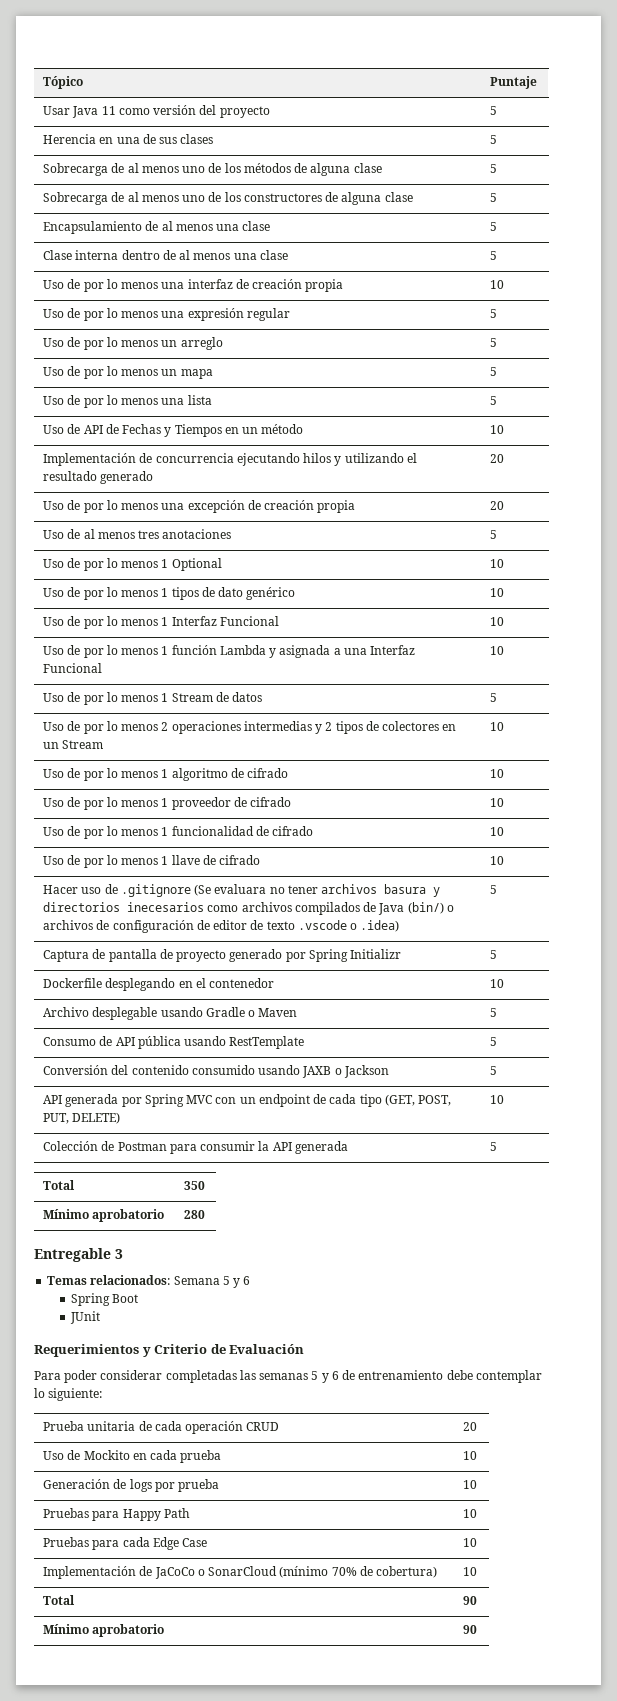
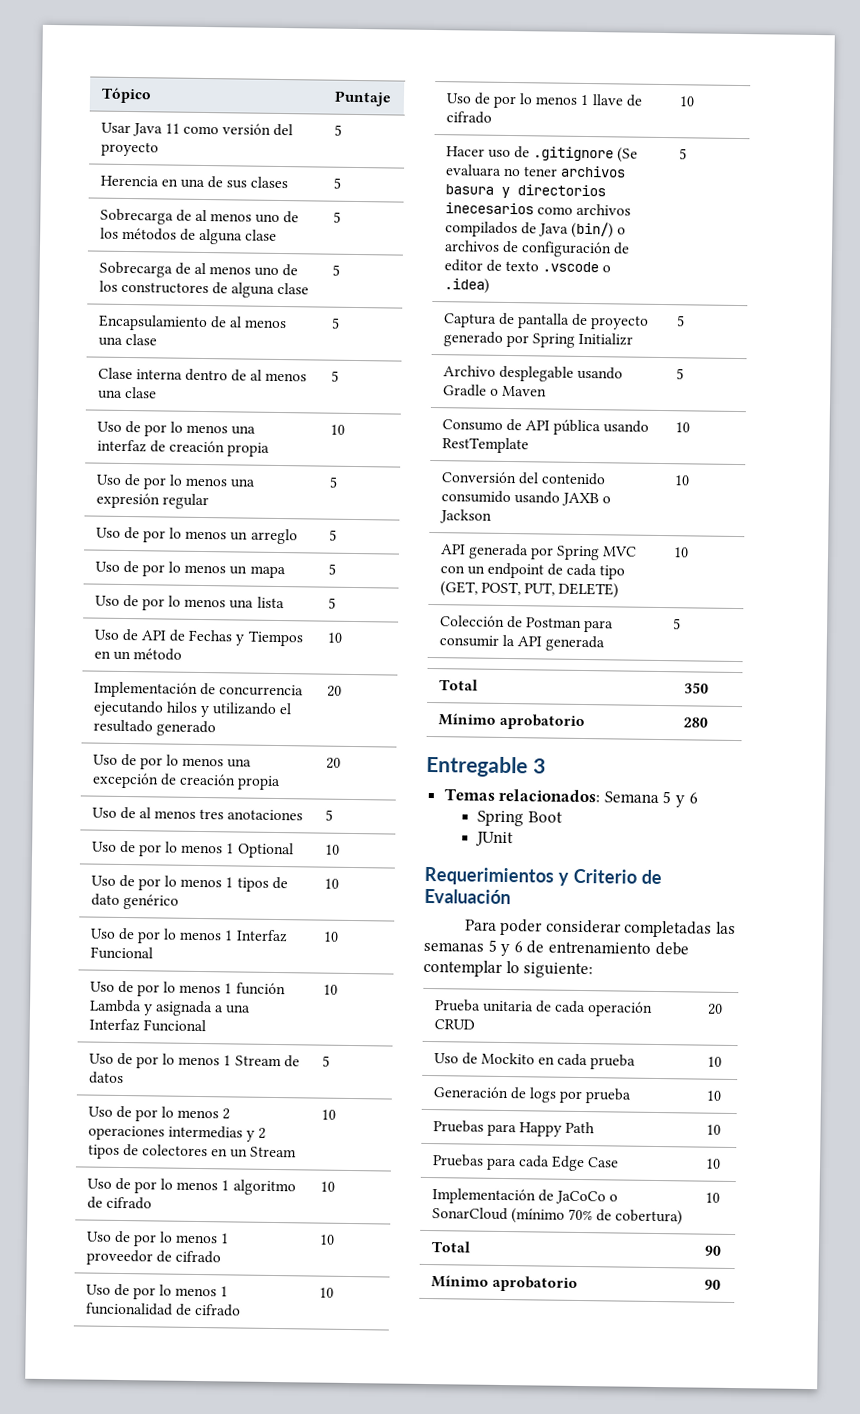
- Dockerfile desplegando en el contenedor | 10
- Consumo de API pública usando RestTemplate | 5
+ Consumo de API pública usando RestTemplate | 10
- Conversión del contenido consumido usando JAXB o Jackson | 5
+ Conversión del contenido consumido usando JAXB o Jackson | 10

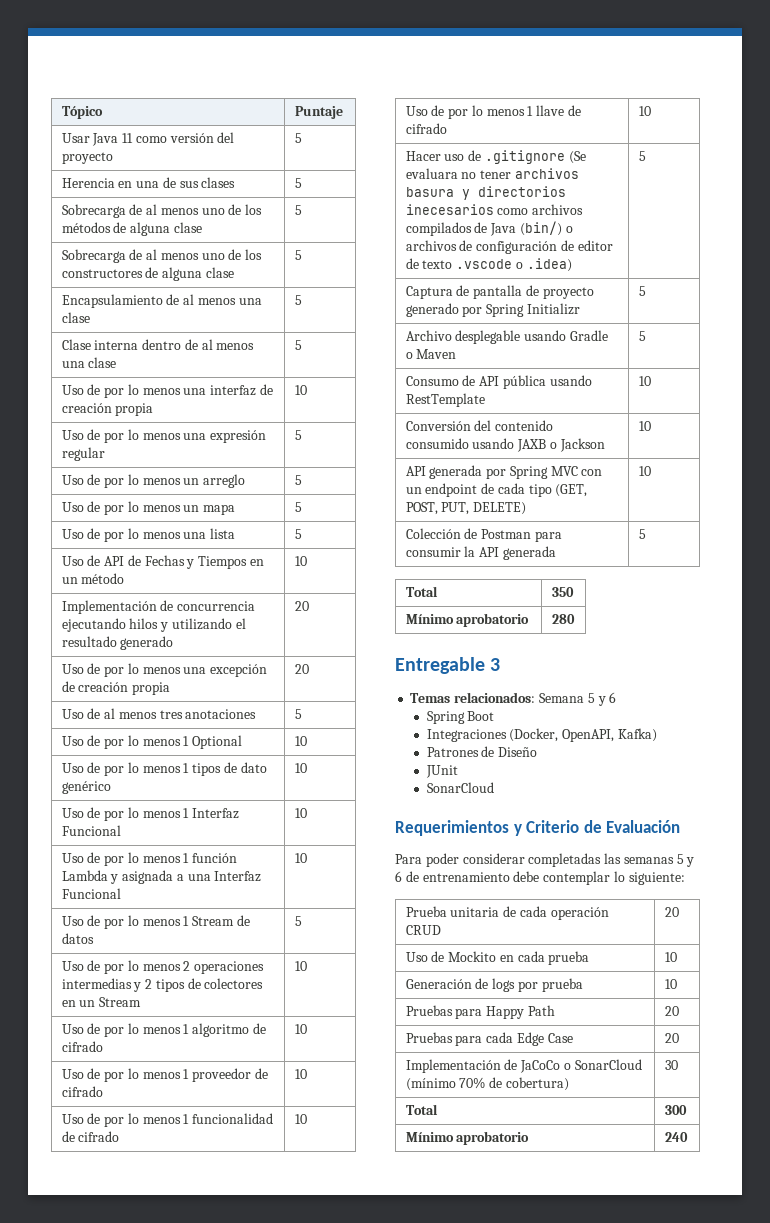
+ Integraciones (Docker, OpenAPI, Kafka)
+ Patrones de Diseño
  JUnit
+ SonarCloud
- Pruebas para Happy Path | 10
+ Pruebas para Happy Path | 20
- Pruebas para cada Edge Case | 10
+ Pruebas para cada Edge Case | 20
- Implementación de JaCoCo o SonarCloud (mínimo 70% de cobertura) | 10
- Total | 90
- Mínimo aprobatorio | 90
+ Implementación de JaCoCo o SonarCloud (mínimo 70% de cobertura) | 30
+ Total | 300
+ Mínimo aprobatorio | 240

